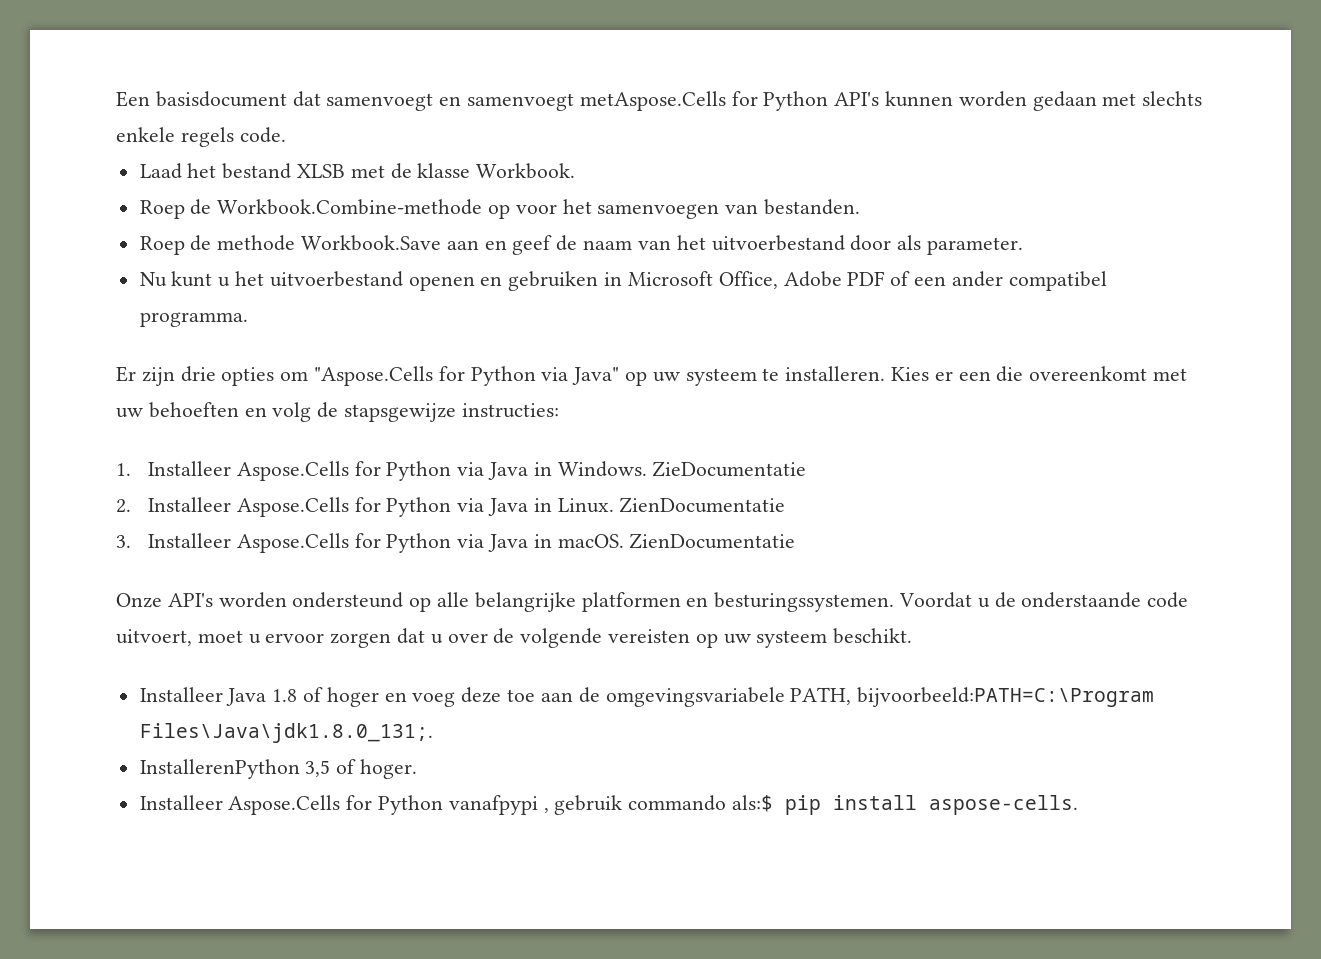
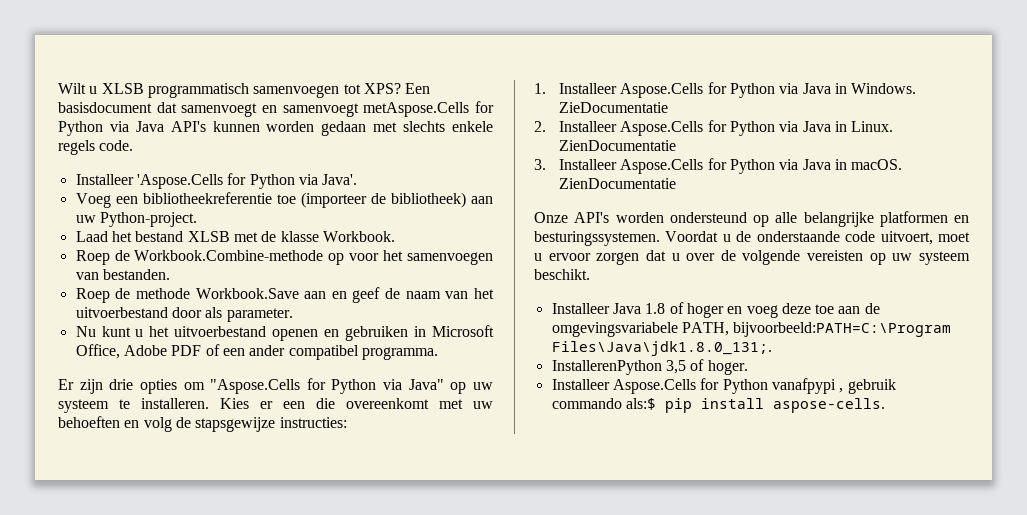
+ Wilt u XLSB programmatisch samenvoegen tot XPS?
- Een basisdocument dat samenvoegt en samenvoegt metAspose.Cells for Python API's kunnen worden gedaan met slechts enkele regels code.
+ Een basisdocument dat samenvoegt en samenvoegt metAspose.Cells for Python via Java API's kunnen worden gedaan met slechts enkele regels code.
+ Installeer 'Aspose.Cells for Python via Java'.
+ Voeg een bibliotheekreferentie toe (importeer de bibliotheek) aan uw Python-project.

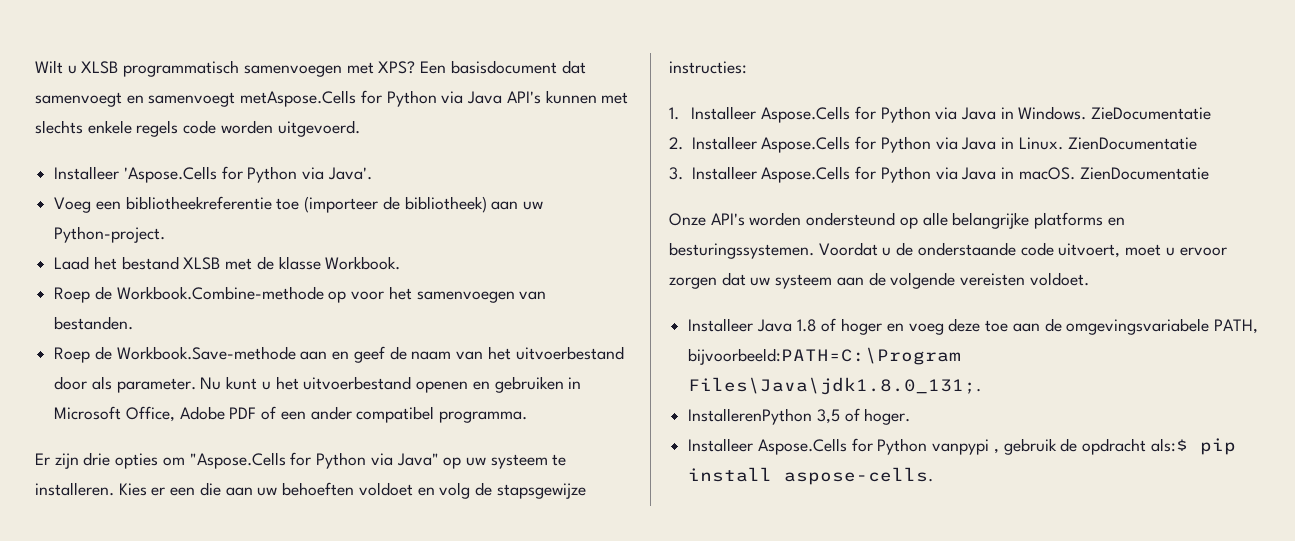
- Wilt u XLSB programmatisch samenvoegen tot XPS?
+ Wilt u XLSB programmatisch samenvoegen met XPS?
- Een basisdocument dat samenvoegt en samenvoegt metAspose.Cells for Python via Java API's kunnen worden gedaan met slechts enkele regels code.
+ Een basisdocument dat samenvoegt en samenvoegt metAspose.Cells for Python via Java API's kunnen met slechts enkele regels code worden uitgevoerd.
- Roep de methode Workbook.Save aan en geef de naam van het uitvoerbestand door als parameter.
- Nu kunt u het uitvoerbestand openen en gebruiken in Microsoft Office, Adobe PDF of een ander compatibel programma.
+ Roep de Workbook.Save-methode aan en geef de naam van het uitvoerbestand door als parameter. Nu kunt u het uitvoerbestand openen en gebruiken in Microsoft Office, Adobe PDF of een ander compatibel programma.
- Kies er een die overeenkomt met uw behoeften en volg de stapsgewijze instructies:
+ Kies er een die aan uw behoeften voldoet en volg de stapsgewijze instructies:
- Onze API's worden ondersteund op alle belangrijke platformen en besturingssystemen.
+ Onze API's worden ondersteund op alle belangrijke platforms en besturingssystemen.
- Voordat u de onderstaande code uitvoert, moet u ervoor zorgen dat u over de volgende vereisten op uw systeem beschikt.
+ Voordat u de onderstaande code uitvoert, moet u ervoor zorgen dat uw systeem aan de volgende vereisten voldoet.
- Installeer Aspose.Cells for Python vanafpypi , gebruik commando als:$ pip install aspose-cells.
+ Installeer Aspose.Cells for Python vanpypi , gebruik de opdracht als:$ pip install aspose-cells.

